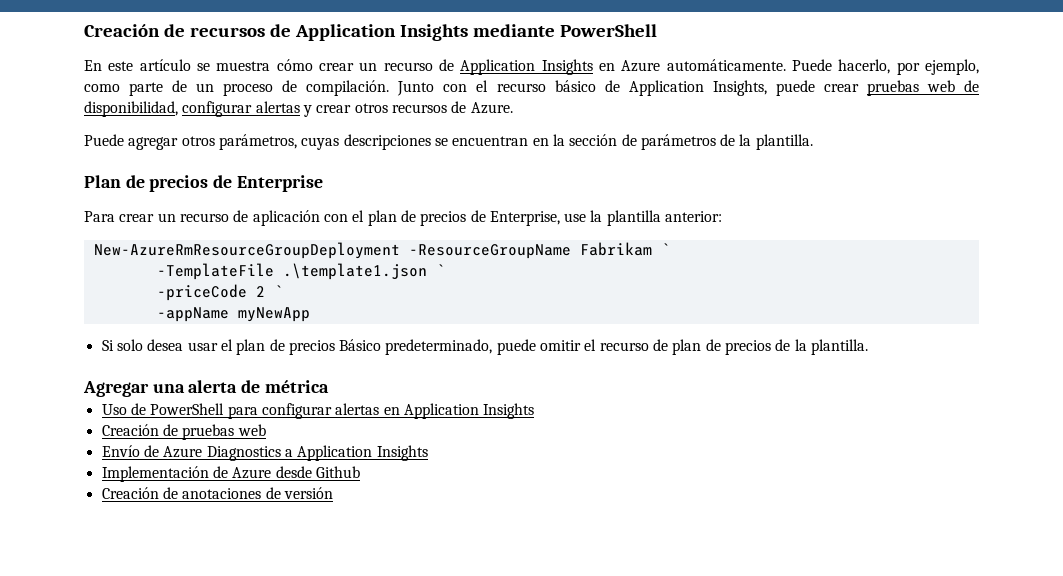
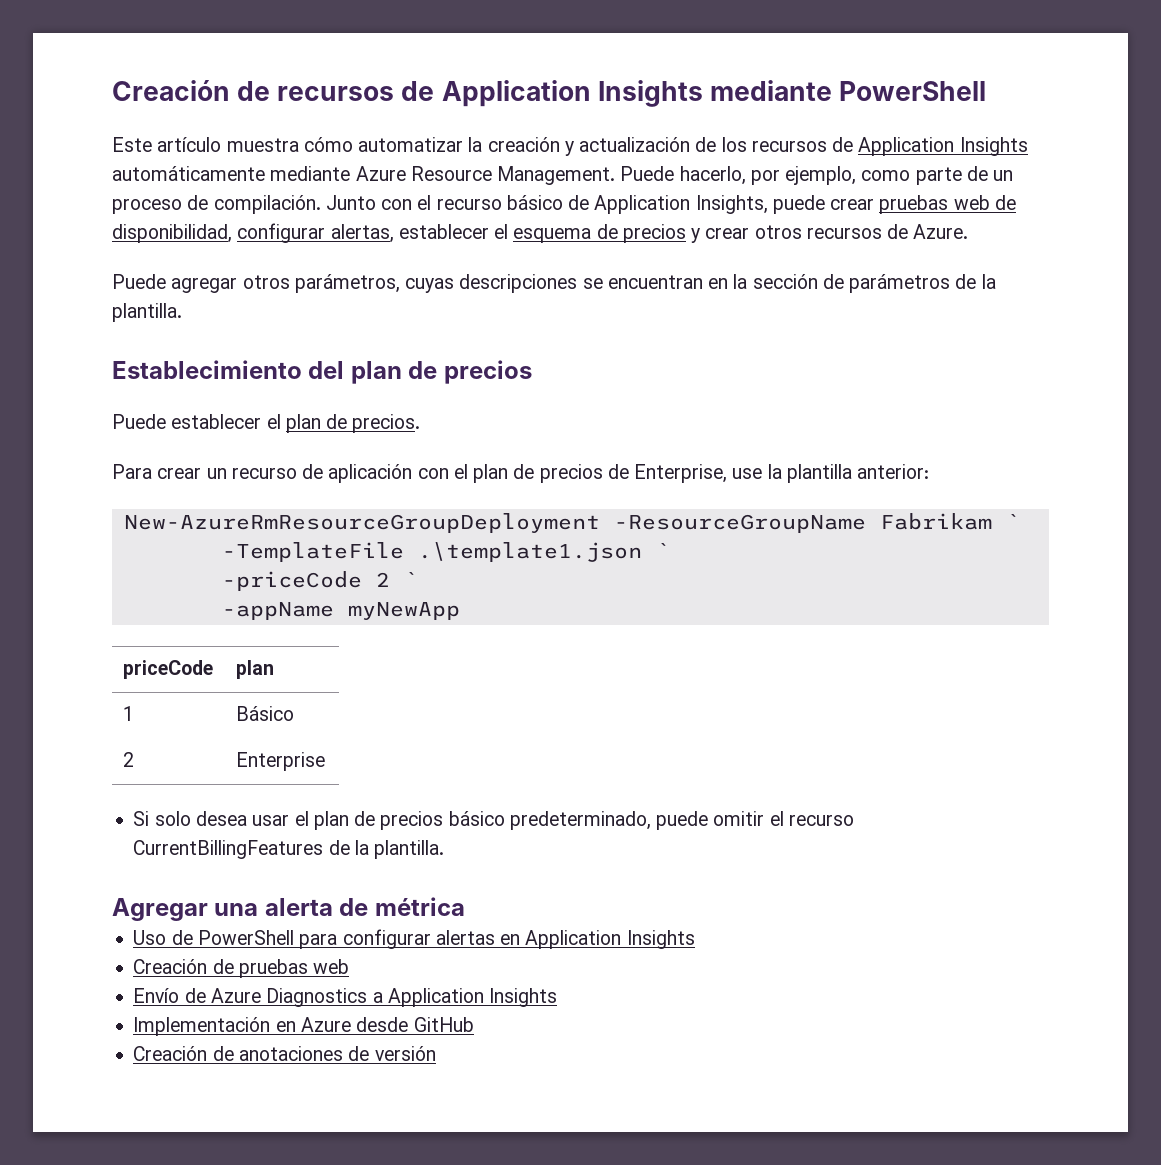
- En este artículo se muestra cómo crear un recurso de Application Insights en Azure automáticamente.
+ Este artículo muestra cómo automatizar la creación y actualización de los recursos de Application Insights automáticamente mediante Azure Resource Management.
- Junto con el recurso básico de Application Insights, puede crear pruebas web de disponibilidad, configurar alertas y crear otros recursos de Azure.
+ Junto con el recurso básico de Application Insights, puede crear pruebas web de disponibilidad, configurar alertas, establecer el esquema de precios y crear otros recursos de Azure.
- Plan de precios de Enterprise
+ Establecimiento del plan de precios
+ Puede establecer el plan de precios.
+ priceCode | plan
+ 1 | Básico
+ 2 | Enterprise
- Si solo desea usar el plan de precios Básico predeterminado, puede omitir el recurso de plan de precios de la plantilla.
+ Si solo desea usar el plan de precios básico predeterminado, puede omitir el recurso CurrentBillingFeatures de la plantilla.
- Implementación de Azure desde Github
+ Implementación en Azure desde GitHub

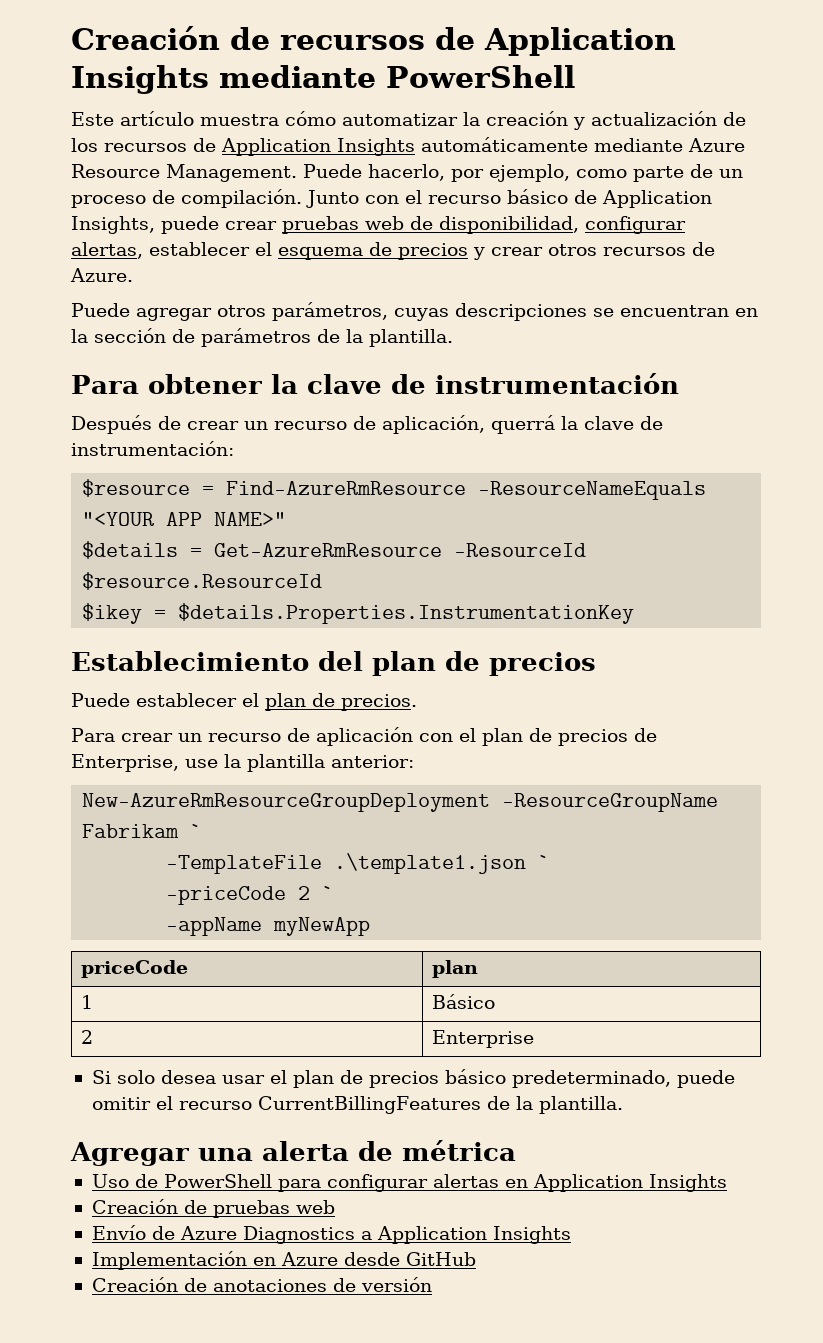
+ Para obtener la clave de instrumentación
+ Después de crear un recurso de aplicación, querrá la clave de instrumentación:
+ $resource = Find-AzureRmResource -ResourceNameEquals "<YOUR APP NAME>"
+ $details = Get-AzureRmResource -ResourceId $resource.ResourceId
+ $ikey = $details.Properties.InstrumentationKey

